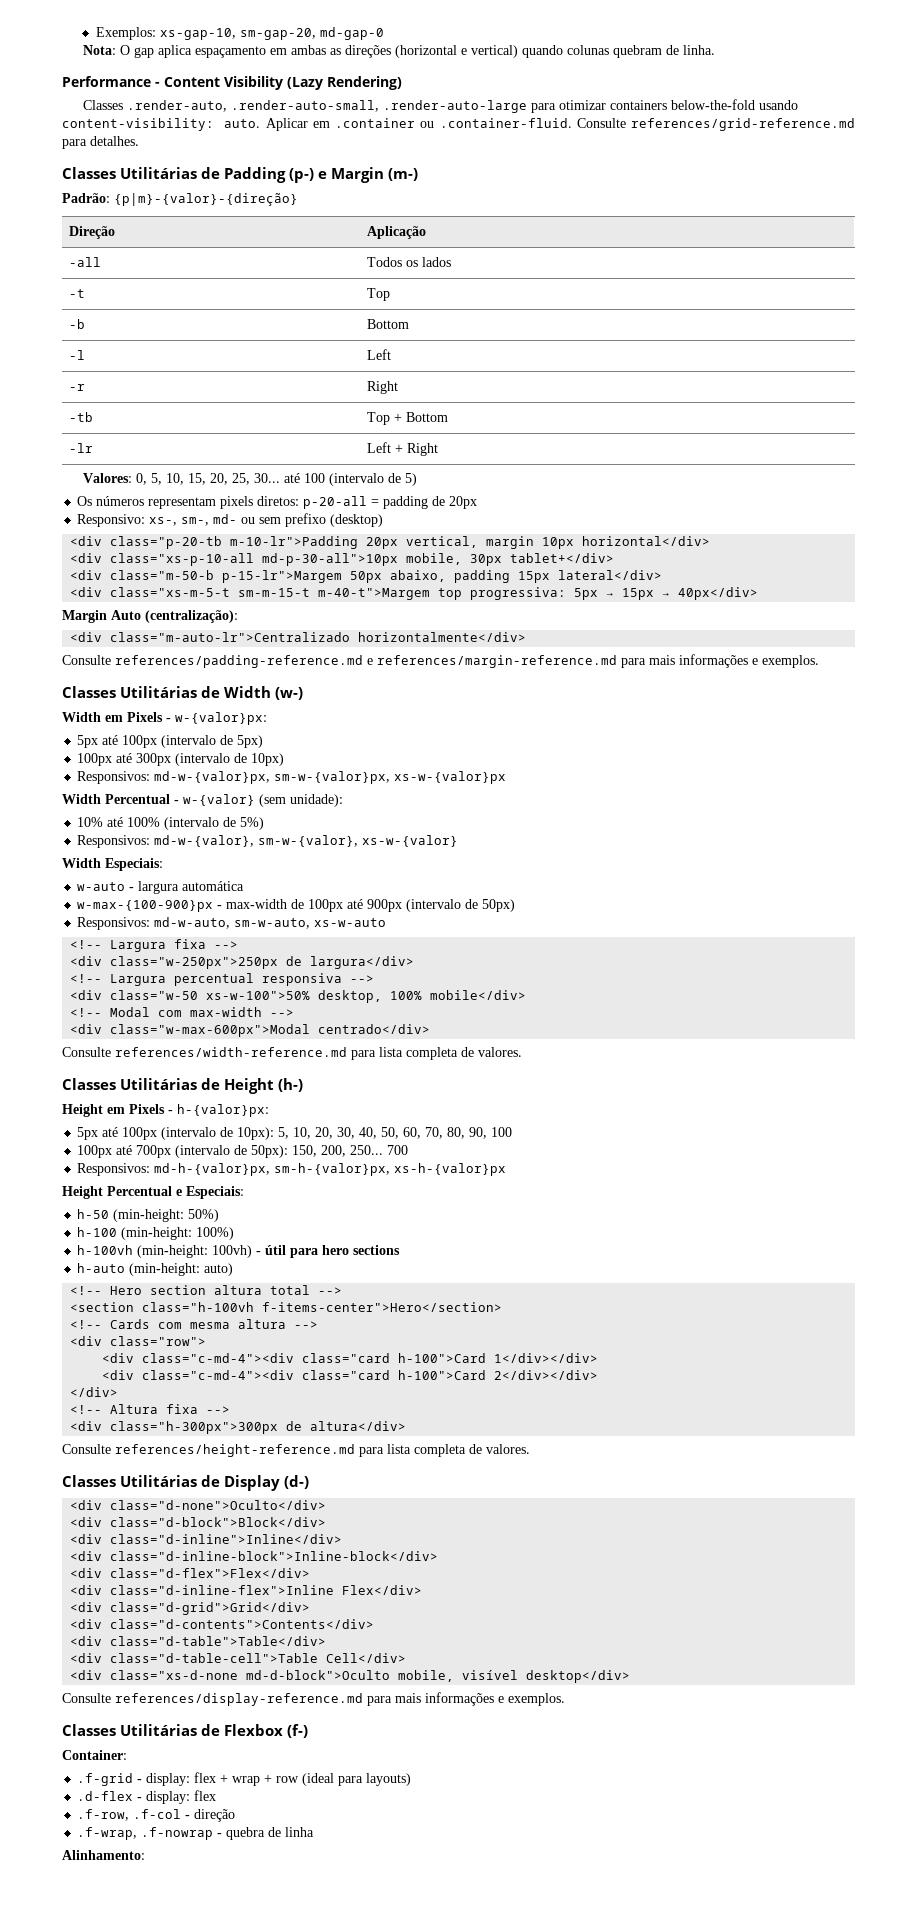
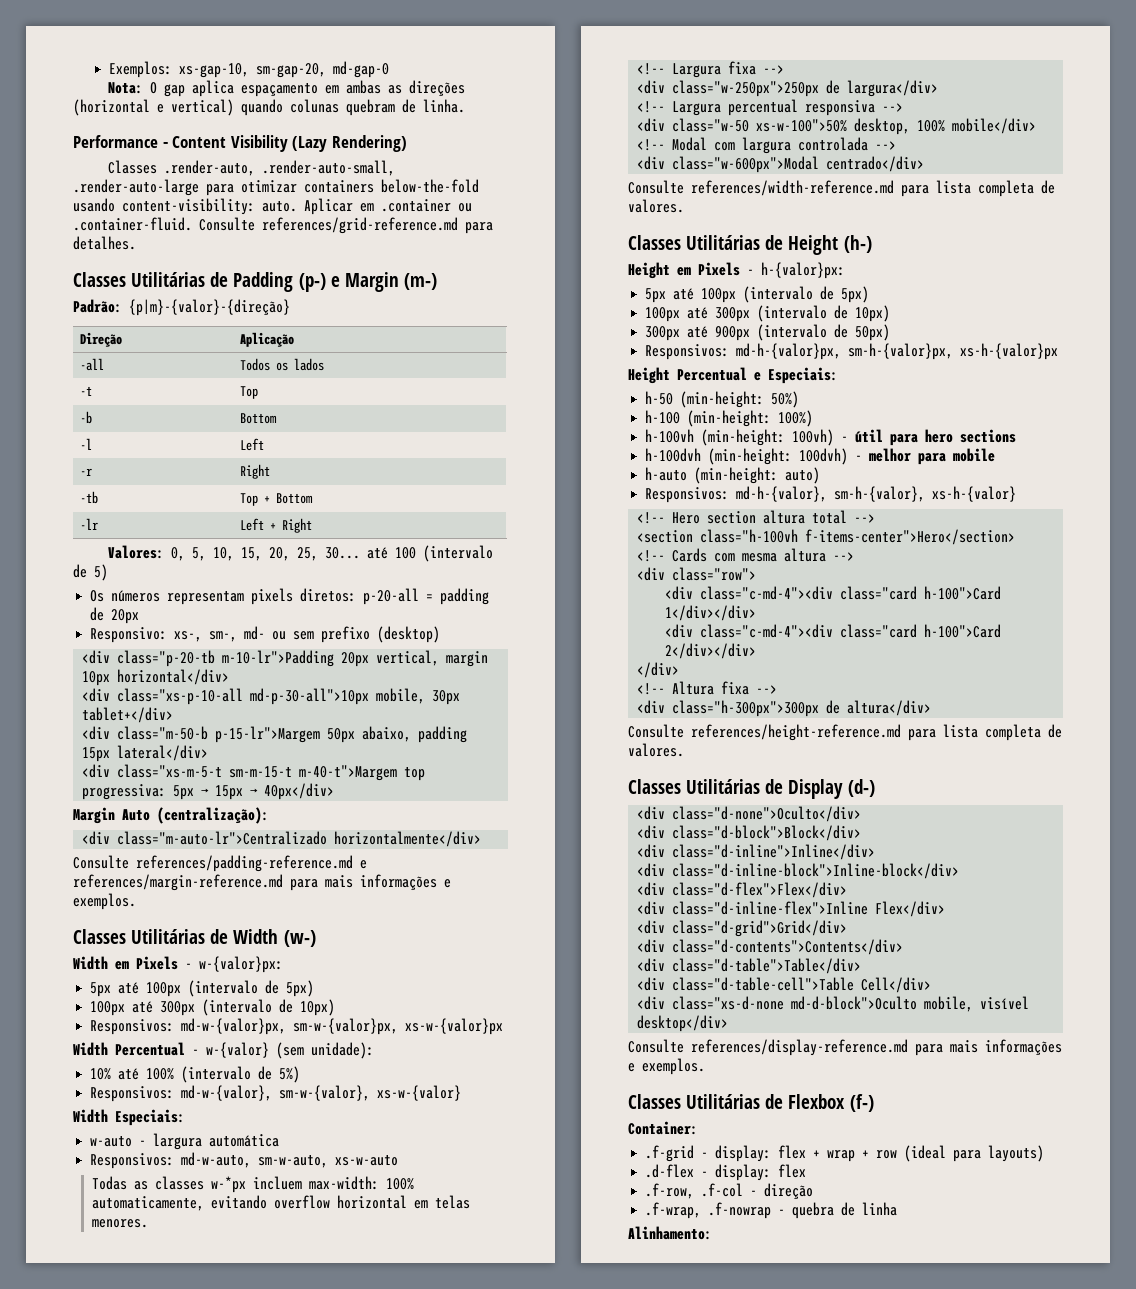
- w-max-{100-900}px - max-width de 100px até 900px (intervalo de 50px)
  Responsivos: md-w-auto, sm-w-auto, xs-w-auto
+ Todas as classes w-*px incluem max-width: 100% automaticamente, evitando overflow horizontal em telas menores.
- <!-- Modal com max-width -->
- <div class="w-max-600px">Modal centrado</div>
+ <!-- Modal com largura controlada -->
+ <div class="w-600px">Modal centrado</div>
  Height em Pixels - h-{valor}px:
- 5px até 100px (intervalo de 10px): 5, 10, 20, 30, 40, 50, 60, 70, 80, 90, 100
- 100px até 700px (intervalo de 50px): 150, 200, 250... 700
+ 5px até 100px (intervalo de 5px)
+ 100px até 300px (intervalo de 10px)
+ 300px até 900px (intervalo de 50px)
+ h-100dvh (min-height: 100dvh) - melhor para mobile
+ Responsivos: md-h-{valor}, sm-h-{valor}, xs-h-{valor}

